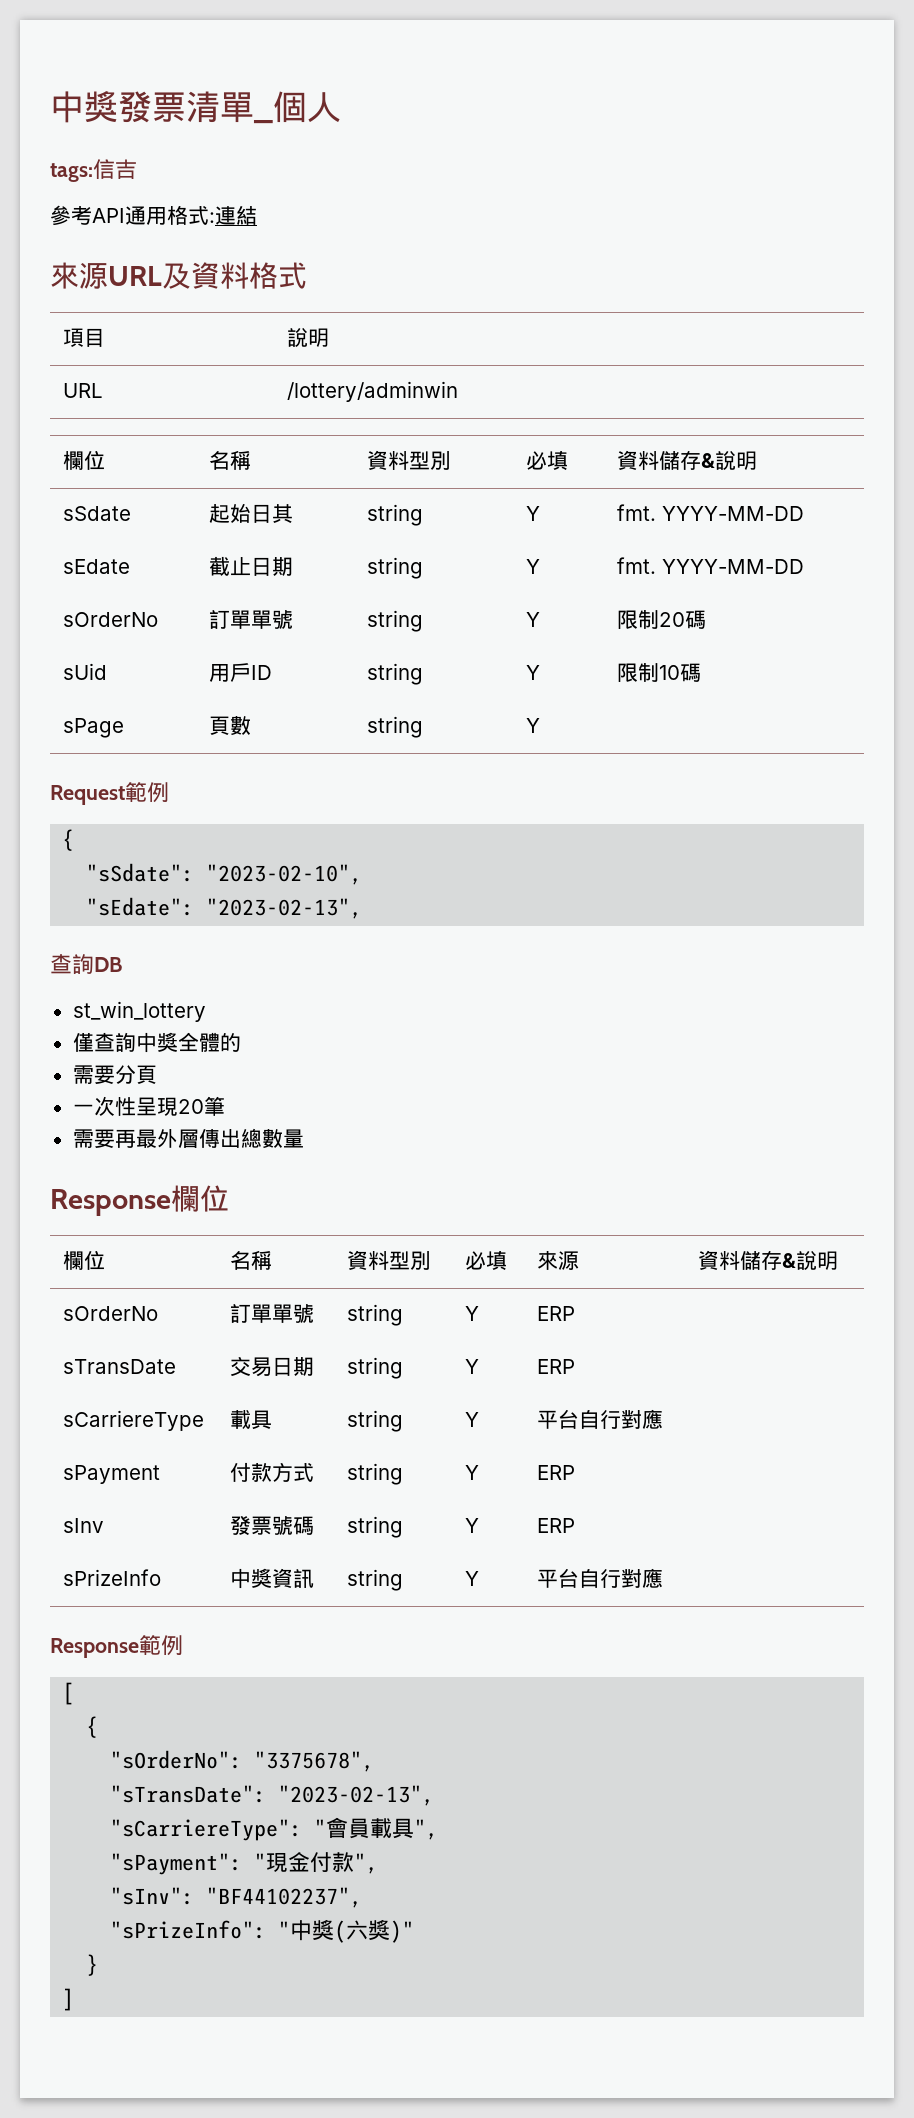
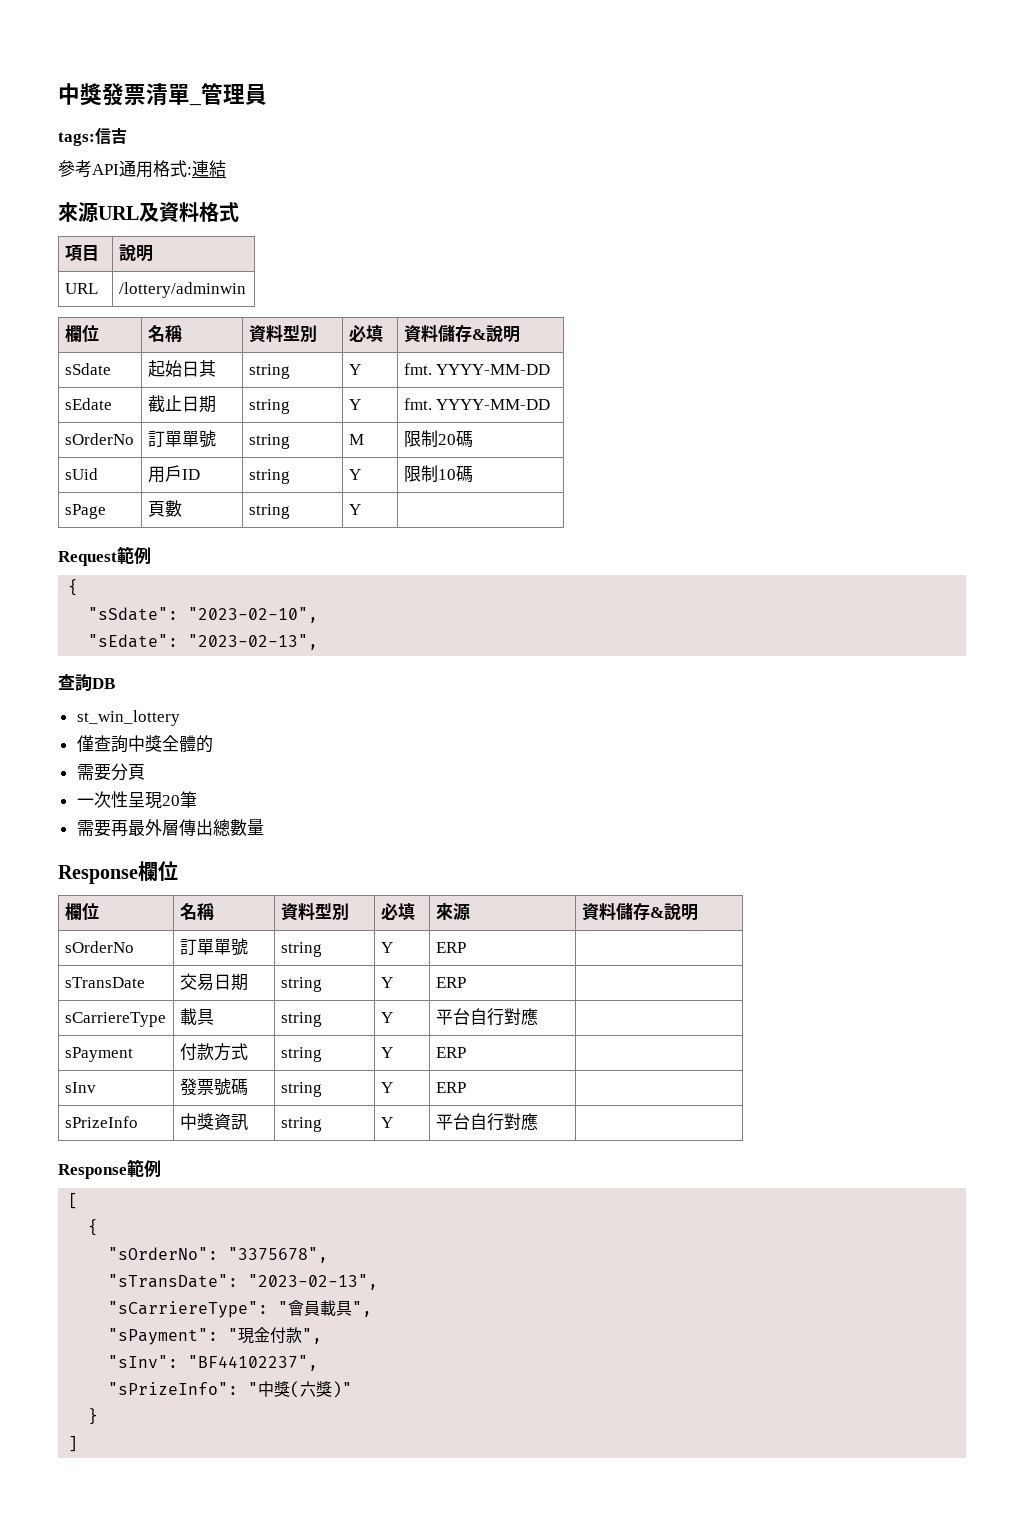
- 中獎發票清單_個人
+ 中獎發票清單_管理員
- sOrderNo | 訂單單號 | string | Y | 限制20碼
+ sOrderNo | 訂單單號 | string | M | 限制20碼

